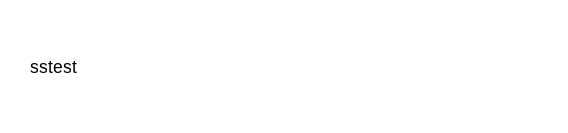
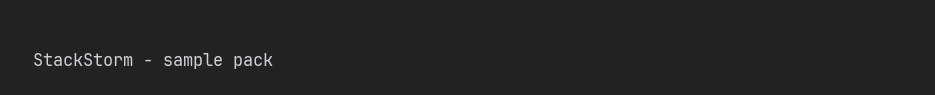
- sstest
+ StackStorm - sample pack

